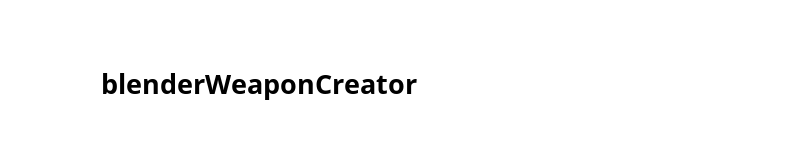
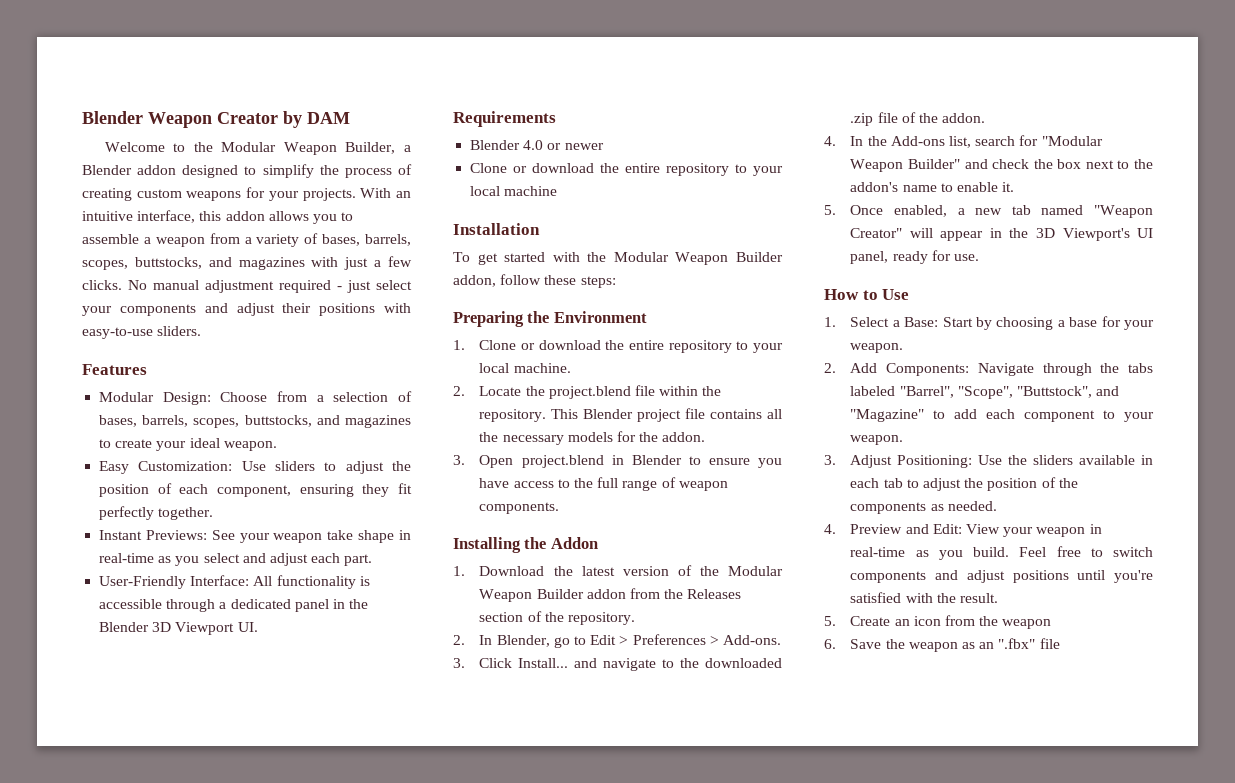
- blenderWeaponCreator
+ Blender Weapon Creator by DAM
+ Welcome to the Modular Weapon Builder, a Blender addon designed to simplify the process of creating custom weapons for your projects. With an intuitive interface, this addon allows you to assemble a weapon from a variety of bases, barrels, scopes, buttstocks, and magazines with just a few clicks. No manual adjustment required - just select your components and adjust their positions with easy-to-use sliders.
+ Features
+ Modular Design: Choose from a selection of bases, barrels, scopes, buttstocks, and magazines to create your ideal weapon.
+ Easy Customization: Use sliders to adjust the position of each component, ensuring they fit perfectly together.
+ Instant Previews: See your weapon take shape in real-time as you select and adjust each part.
+ User-Friendly Interface: All functionality is accessible through a dedicated panel in the Blender 3D Viewport UI.
+ Requirements
+ Blender 4.0 or newer
+ Clone or download the entire repository to your local machine
+ Installation
+ To get started with the Modular Weapon Builder addon, follow these steps:
+ Preparing the Environment
+ 1. Clone or download the entire repository to your local machine.
+ 2. Locate the project.blend file within the repository. This Blender project file contains all the necessary models for the addon.
+ 3. Open project.blend in Blender to ensure you have access to the full range of weapon components.
+ Installing the Addon
+ 1. Download the latest version of the Modular Weapon Builder addon from the Releases section of the repository.
+ 2. In Blender, go to Edit > Preferences > Add-ons.
+ 3. Click Install... and navigate to the downloaded .zip file of the addon.
+ 4. In the Add-ons list, search for "Modular Weapon Builder" and check the box next to the addon's name to enable it.
+ 5. Once enabled, a new tab named "Weapon Creator" will appear in the 3D Viewport's UI panel, ready for use.
+ How to Use
+ 1. Select a Base: Start by choosing a base for your weapon.
+ 2. Add Components: Navigate through the tabs labeled "Barrel", "Scope", "Buttstock", and "Magazine" to add each component to your weapon.
+ 3. Adjust Positioning: Use the sliders available in each tab to adjust the position of the components as needed.
+ 4. Preview and Edit: View your weapon in real-time as you build. Feel free to switch components and adjust positions until you're satisfied with the result.
+ 5. Create an icon from the weapon
+ 6. Save the weapon as an ".fbx" file

